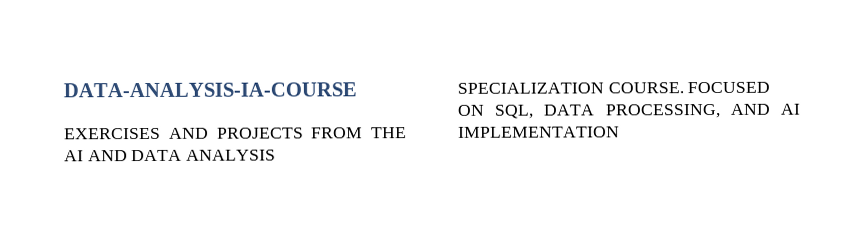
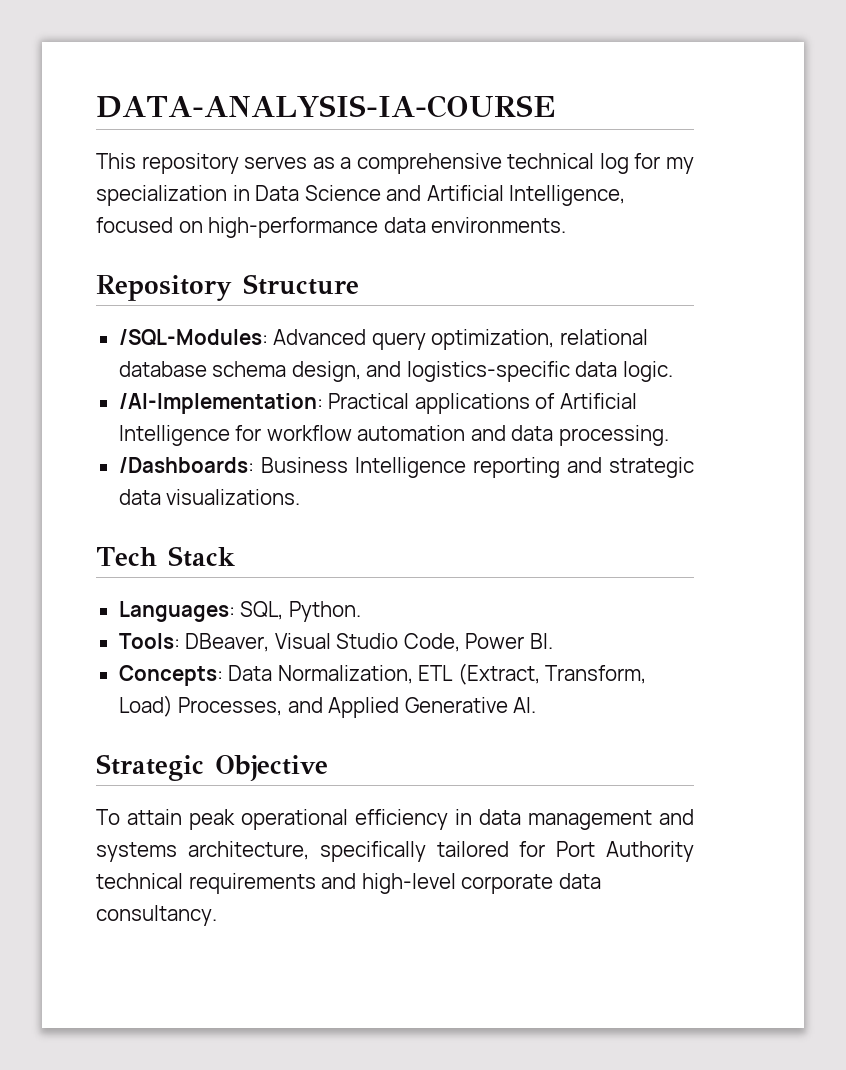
- EXERCISES AND PROJECTS FROM THE AI AND DATA ANALYSIS SPECIALIZATION COURSE. FOCUSED ON SQL, DATA PROCESSING, AND AI IMPLEMENTATION
+ This repository serves as a comprehensive technical log for my specialization in Data Science and Artificial Intelligence, focused on high-performance data environments.
+ Repository Structure
+ /SQL-Modules: Advanced query optimization, relational database schema design, and logistics-specific data logic.
+ /AI-Implementation: Practical applications of Artificial Intelligence for workflow automation and data processing.
+ /Dashboards: Business Intelligence reporting and strategic data visualizations.
+ Tech Stack
+ Languages: SQL, Python.
+ Tools: DBeaver, Visual Studio Code, Power BI.
+ Concepts: Data Normalization, ETL (Extract, Transform, Load) Processes, and Applied Generative AI.
+ Strategic Objective
+ To attain peak operational efficiency in data management and systems architecture, specifically tailored for Port Authority technical requirements and high-level corporate data consultancy.

